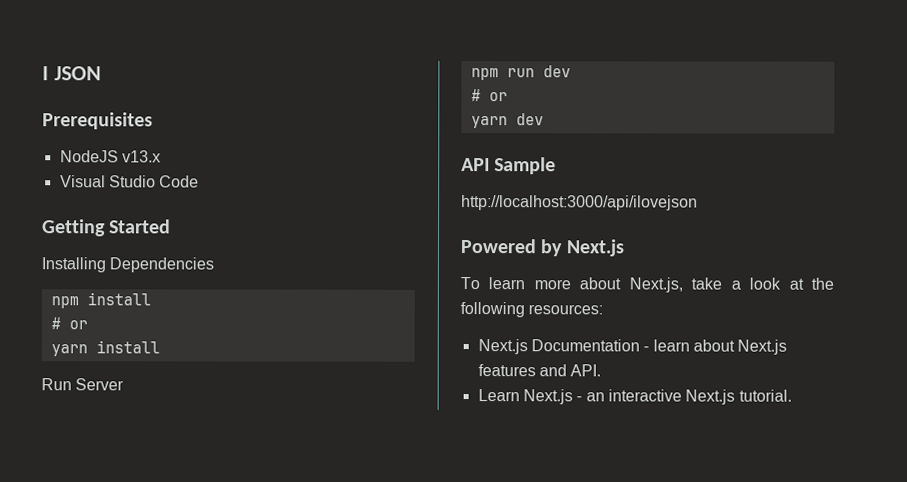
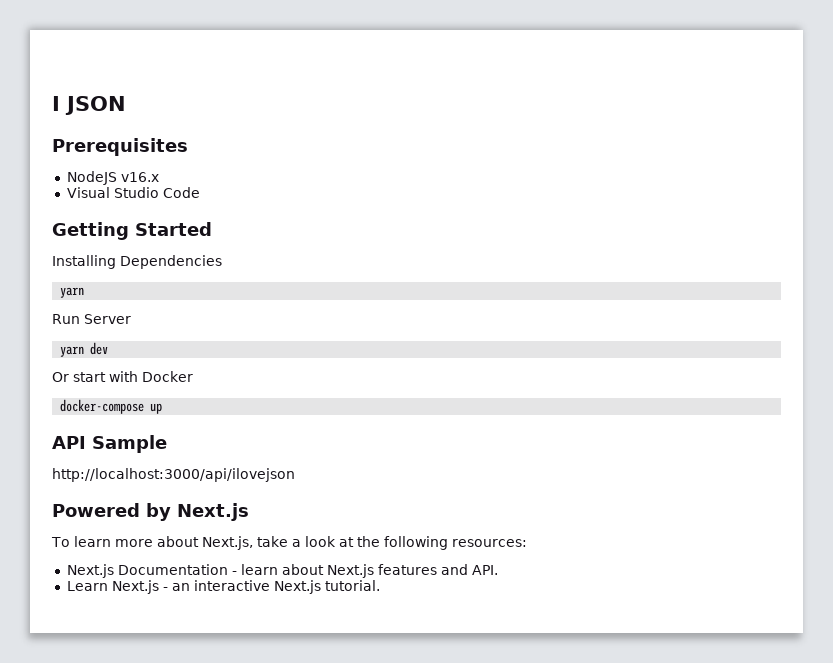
- NodeJS v13.x
+ NodeJS v16.x
  Installing Dependencies
- npm install
- # or
- yarn install
+ yarn
- npm run dev
- # or
  yarn dev
+ Or start with Docker
+ docker-compose up

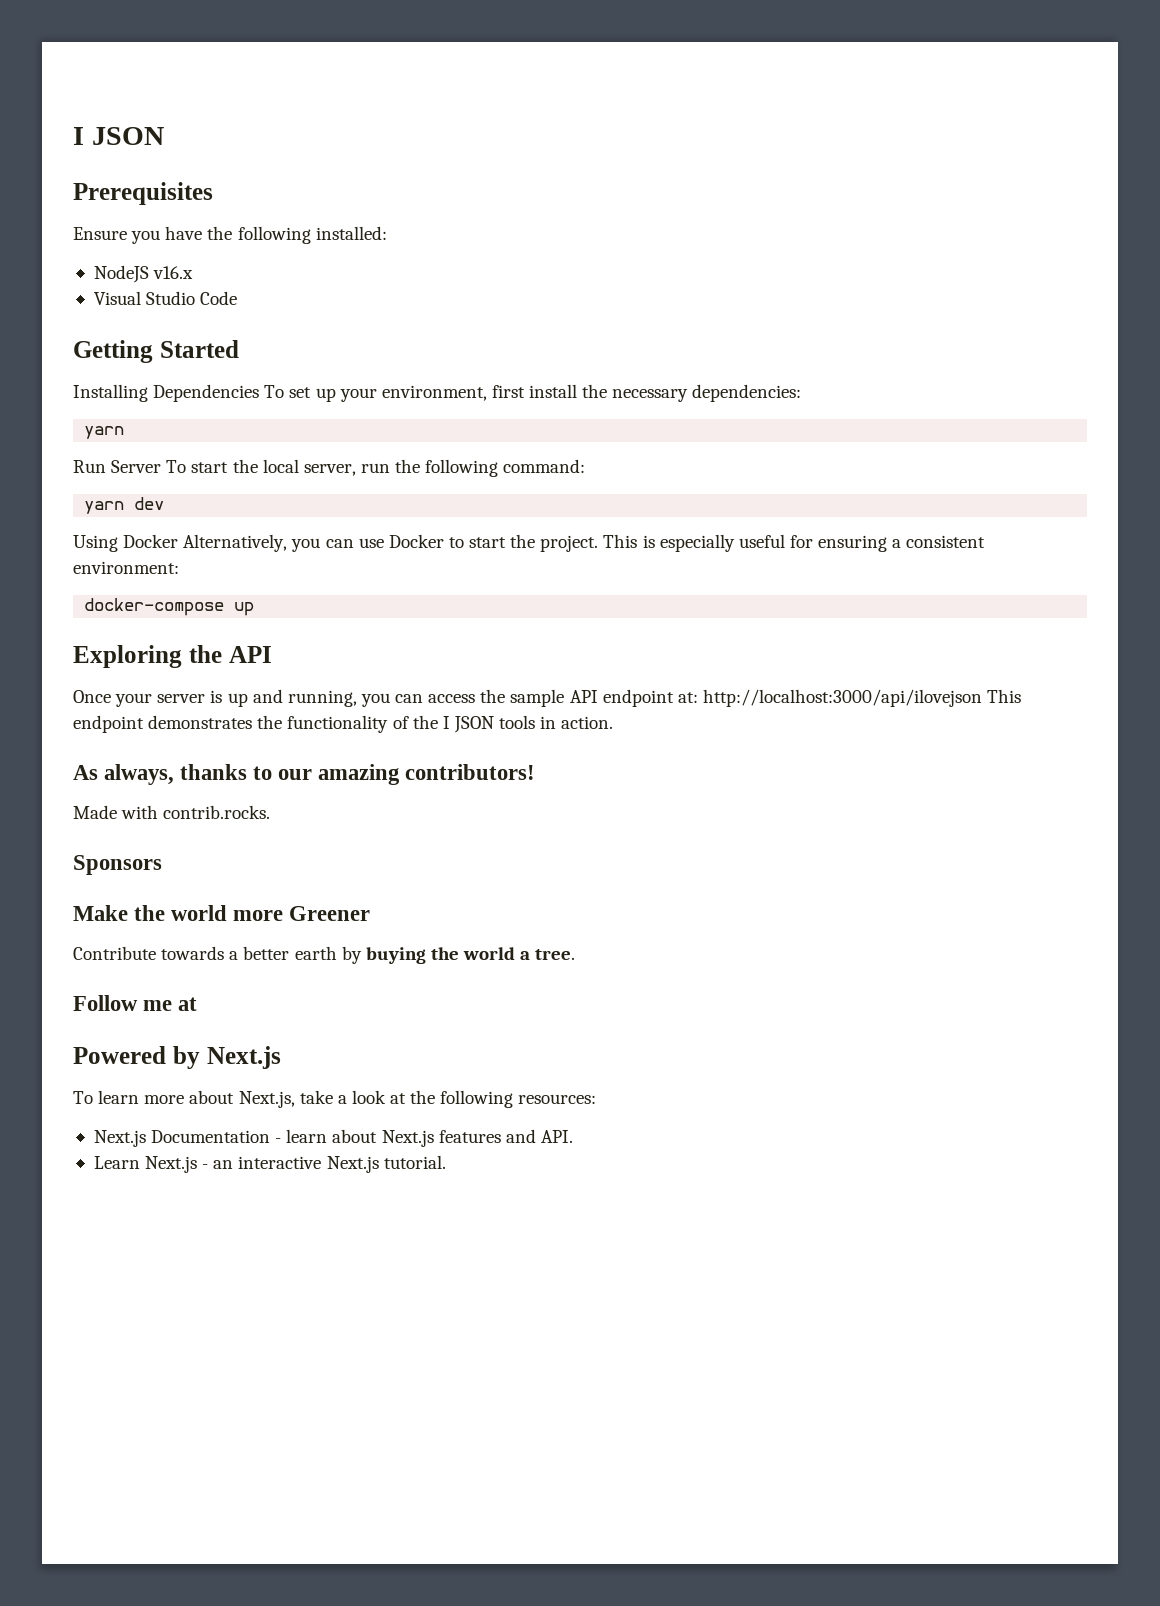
+ Ensure you have the following installed:
- Installing Dependencies
+ Installing Dependencies To set up your environment, first install the necessary dependencies:
  yarn
- Run Server
+ Run Server To start the local server, run the following command:
  yarn dev
- Or start with Docker
+ Using Docker Alternatively, you can use Docker to start the project. This is especially useful for ensuring a consistent environment:
- API Sample
- http://localhost:3000/api/ilovejson
+ Exploring the API
+ Once your server is up and running, you can access the sample API endpoint at: http://localhost:3000/api/ilovejson This endpoint demonstrates the functionality of the I JSON tools in action.
+ As always, thanks to our amazing contributors!
+ Made with contrib.rocks.
+ Sponsors
+ Make the world more Greener
+ Contribute towards a better earth by buying the world a tree.
+ Follow me at

